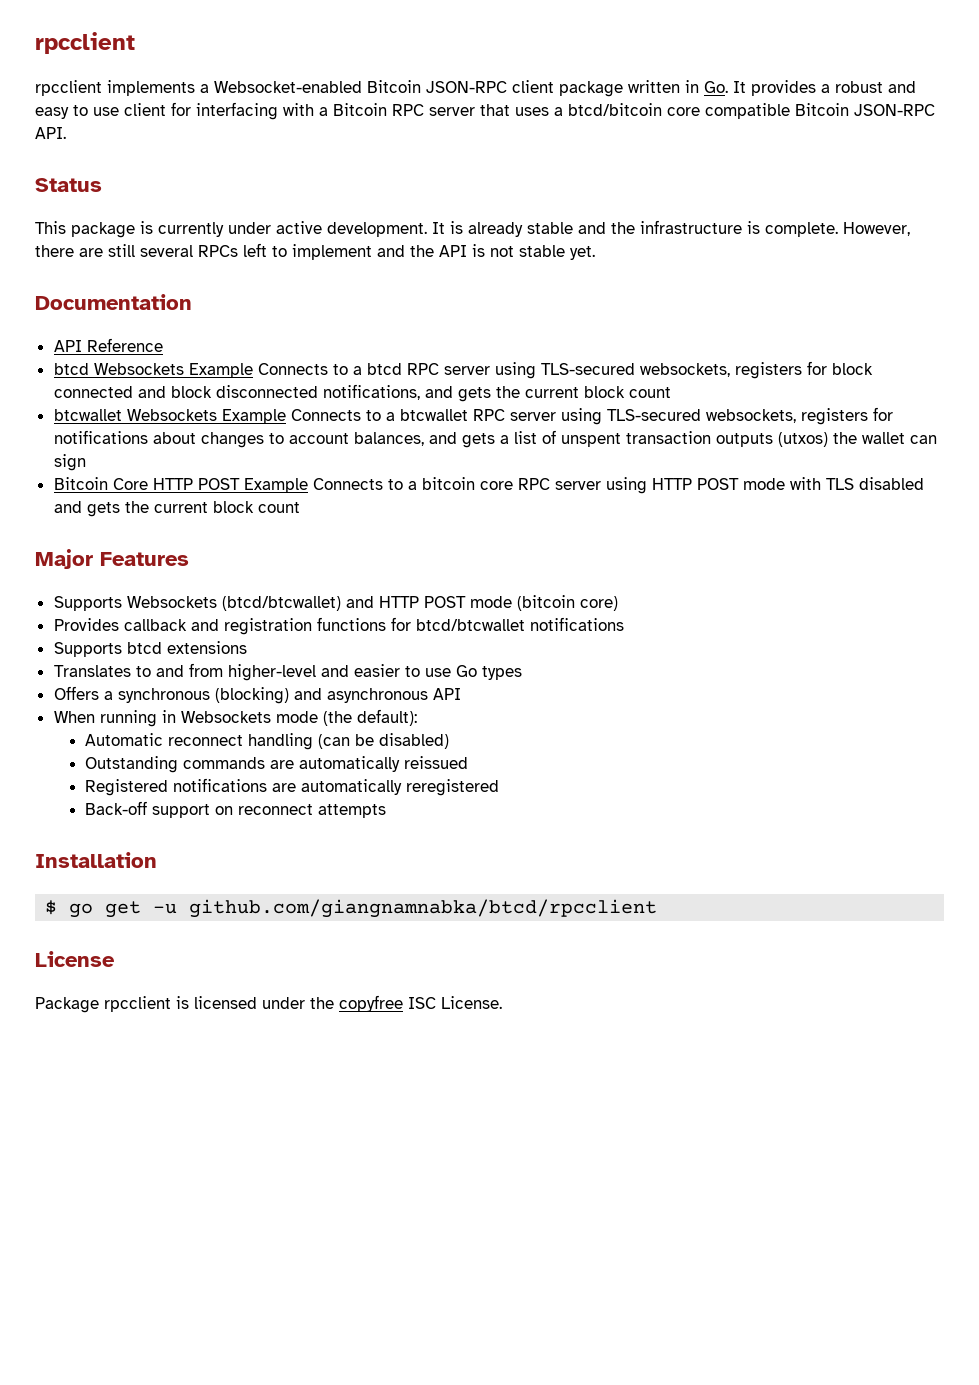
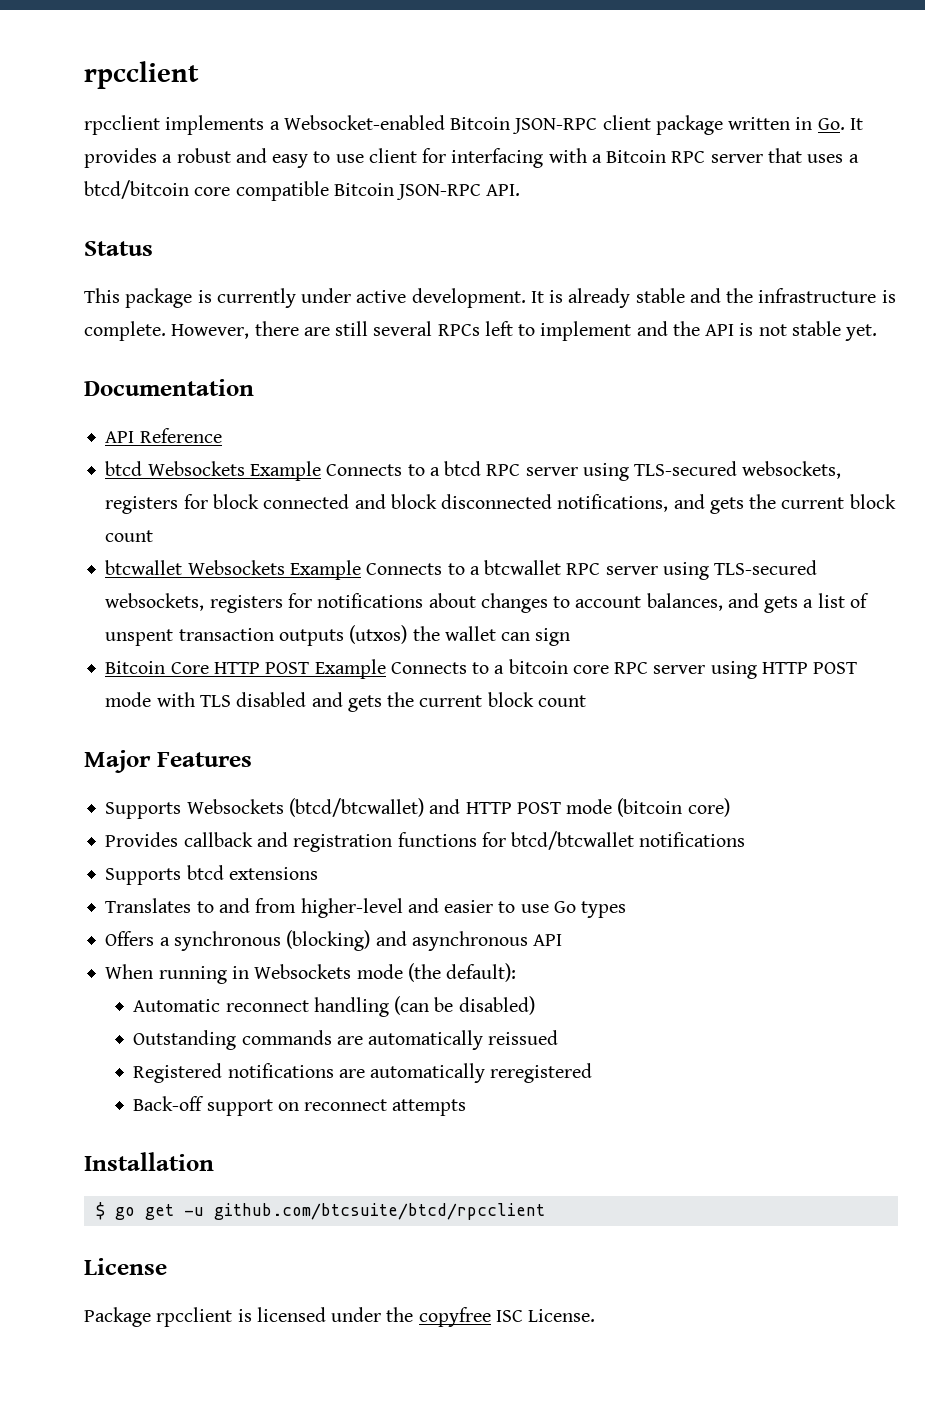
- $ go get -u github.com/giangnamnabka/btcd/rpcclient
+ $ go get -u github.com/btcsuite/btcd/rpcclient

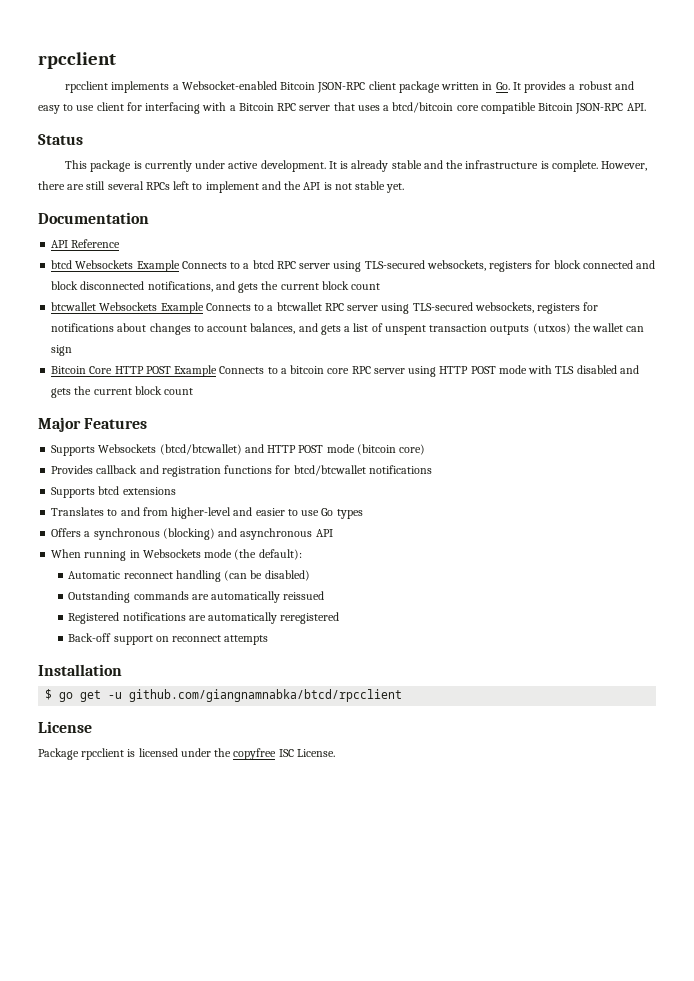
- $ go get -u github.com/btcsuite/btcd/rpcclient
+ $ go get -u github.com/giangnamnabka/btcd/rpcclient

